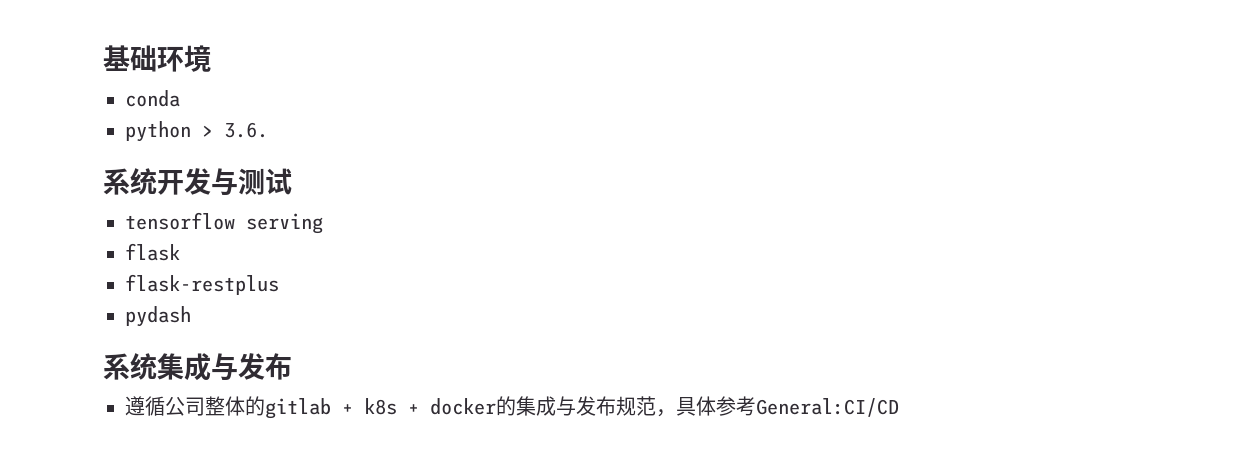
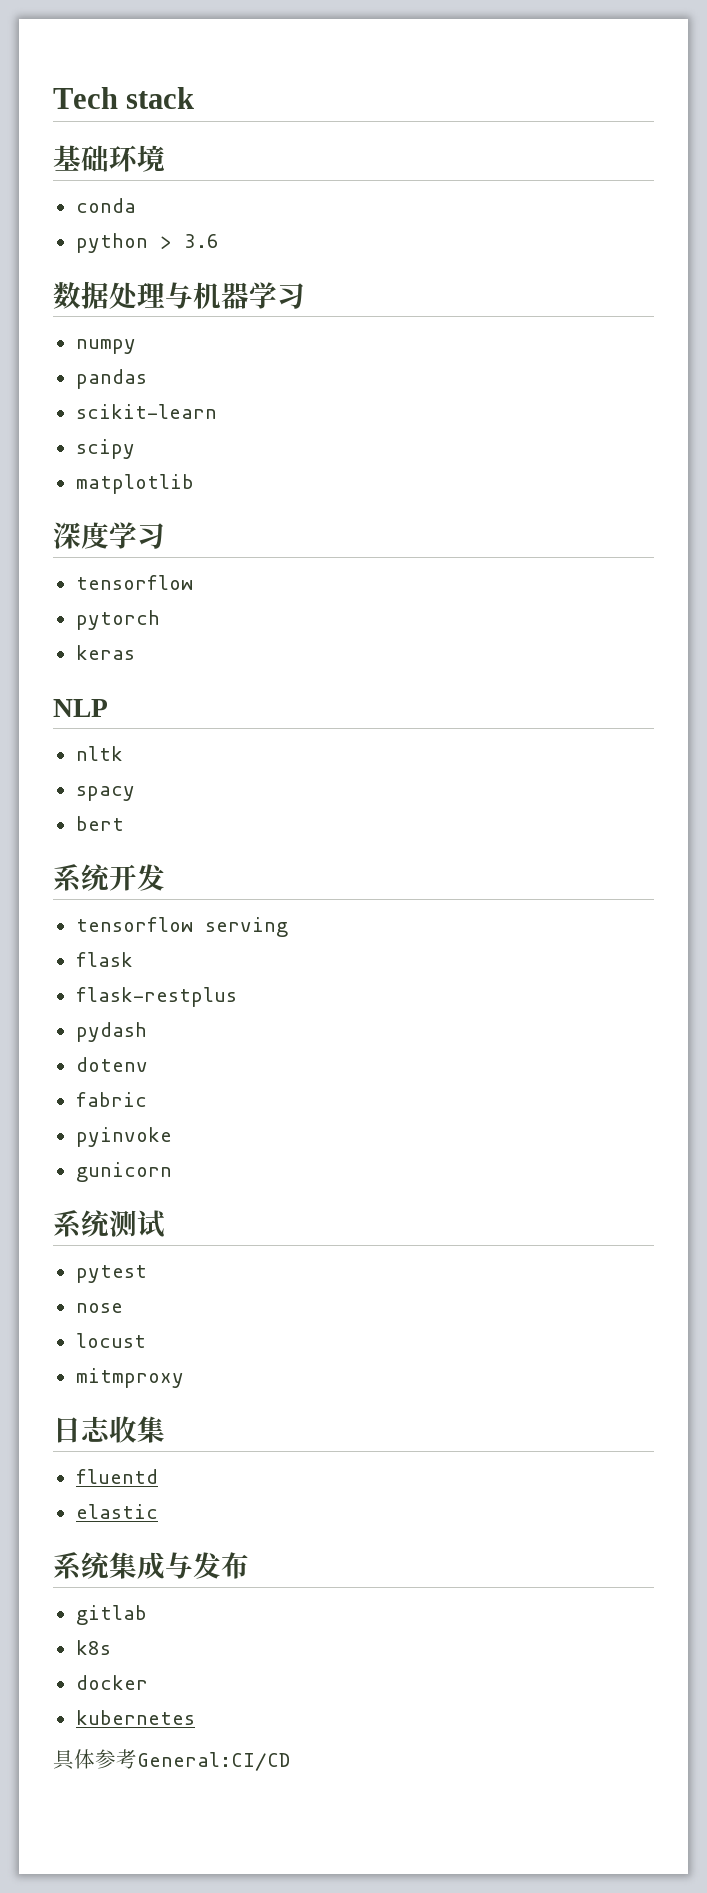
+ Tech stack
- python > 3.6.
+ python > 3.6
+ 数据处理与机器学习
+ numpy
+ pandas
+ scikit-learn
+ scipy
+ matplotlib
+ 深度学习
+ tensorflow
+ pytorch
+ keras
+ NLP
+ nltk
+ spacy
+ bert
- 系统开发与测试
+ 系统开发
+ dotenv
+ fabric
+ pyinvoke
+ gunicorn
+ 系统测试
+ pytest
+ nose
+ locust
+ mitmproxy
+ 日志收集
+ fluentd
+ elastic
- 遵循公司整体的gitlab + k8s + docker的集成与发布规范，具体参考General:CI/CD
+ gitlab
+ k8s
+ docker
+ kubernetes
+ 具体参考General:CI/CD

